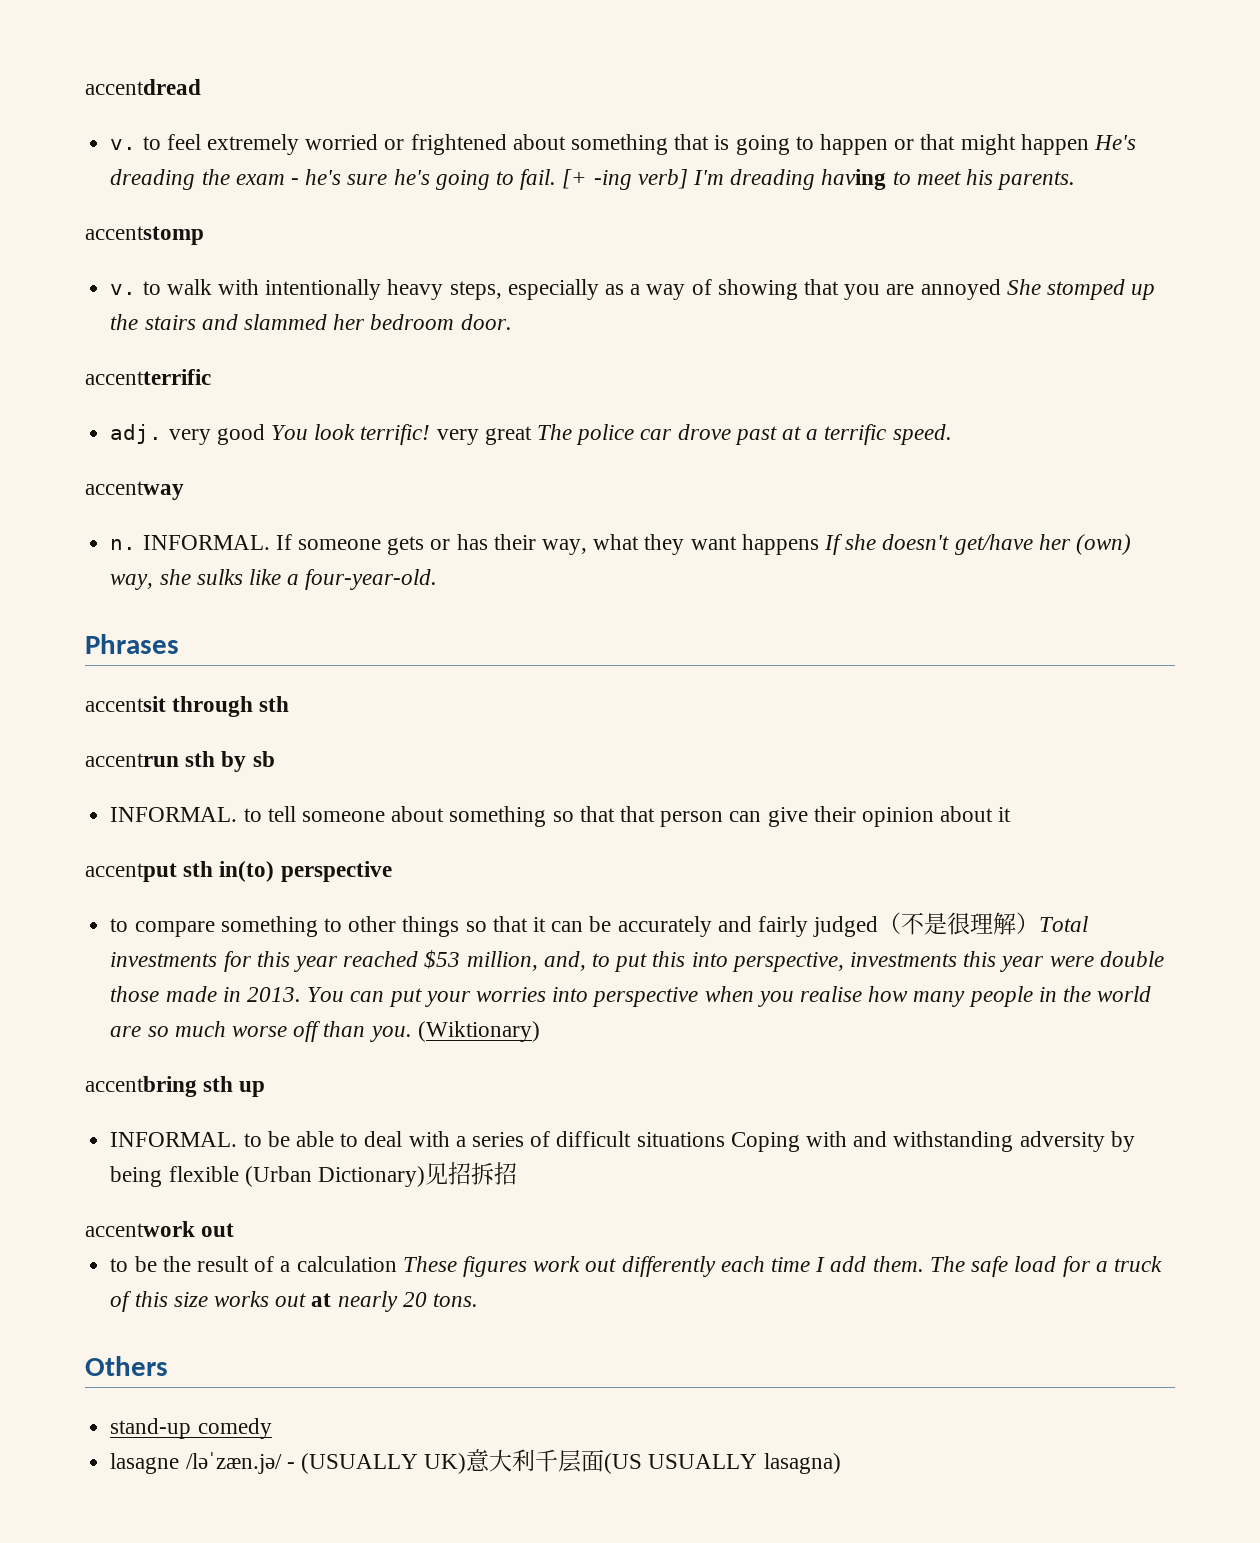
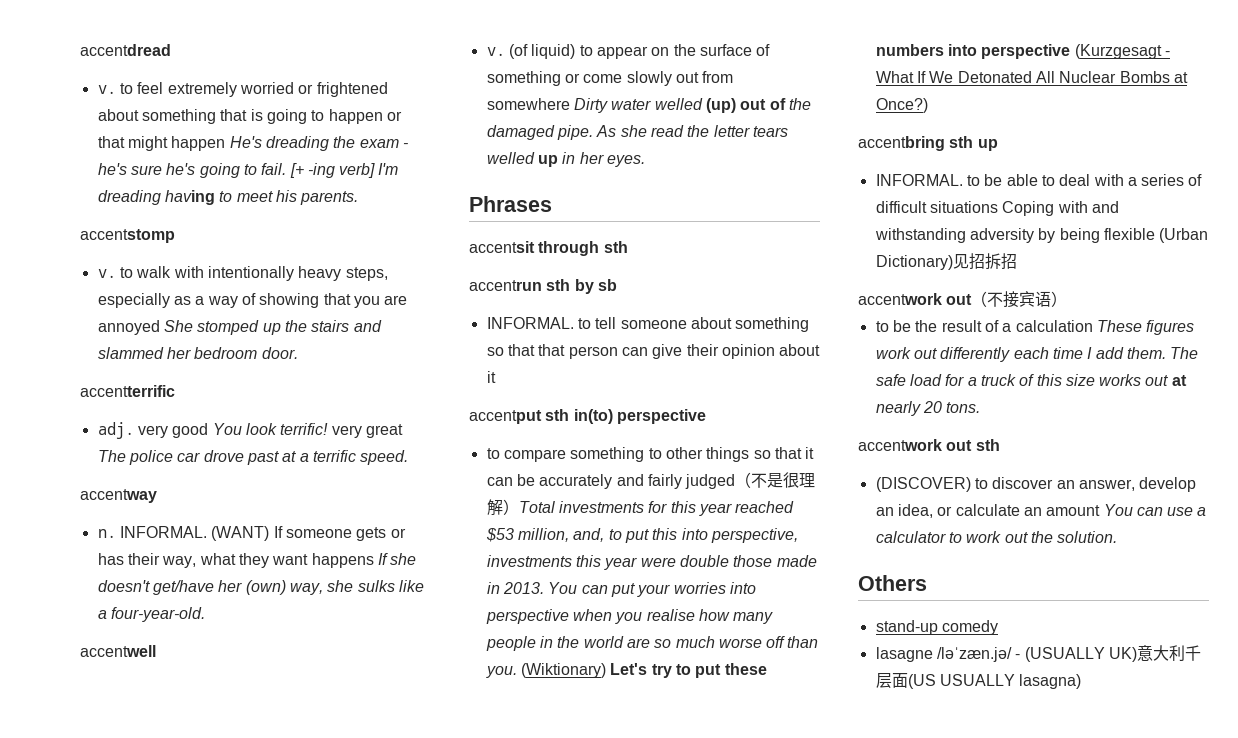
- If someone gets or has their way, what they want happens If she doesn't get/have her (own) way, she sulks like a four-year-old.
+ (WANT) If someone gets or has their way, what they want happens If she doesn't get/have her (own) way, she sulks like a four-year-old.
+ accentwell
+ v. (of liquid) to appear on the surface of something or come slowly out from somewhere Dirty water welled (up) out of the damaged pipe. As she read the letter tears welled up in her eyes.
- (Wiktionary)
+ (Wiktionary) Let's try to put these numbers into perspective (Kurzgesagt - What If We Detonated All Nuclear Bombs at Once?)
- accentwork out
+ accentwork out（不接宾语）
+ accentwork out sth
+ (DISCOVER) to discover an answer, develop an idea, or calculate an amount You can use a calculator to work out the solution.

